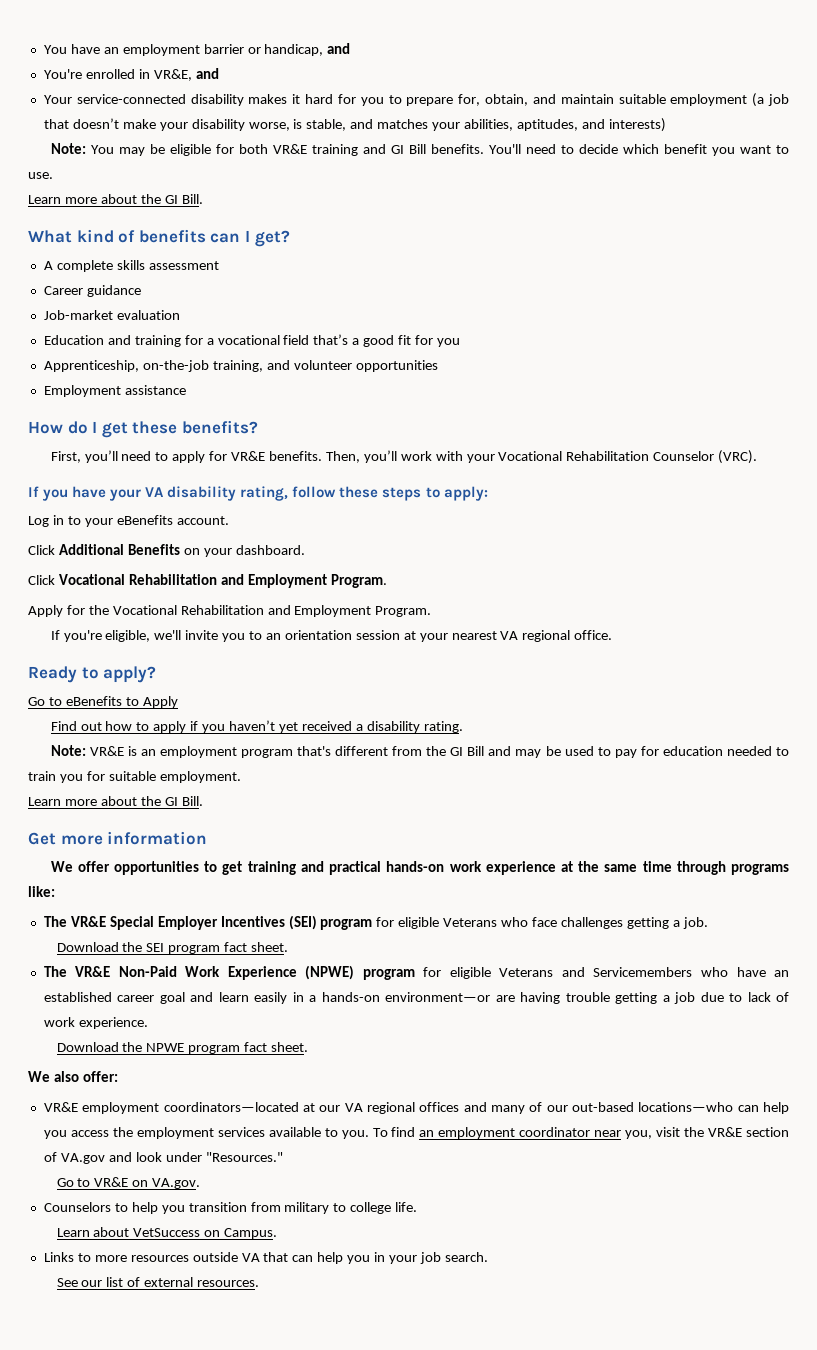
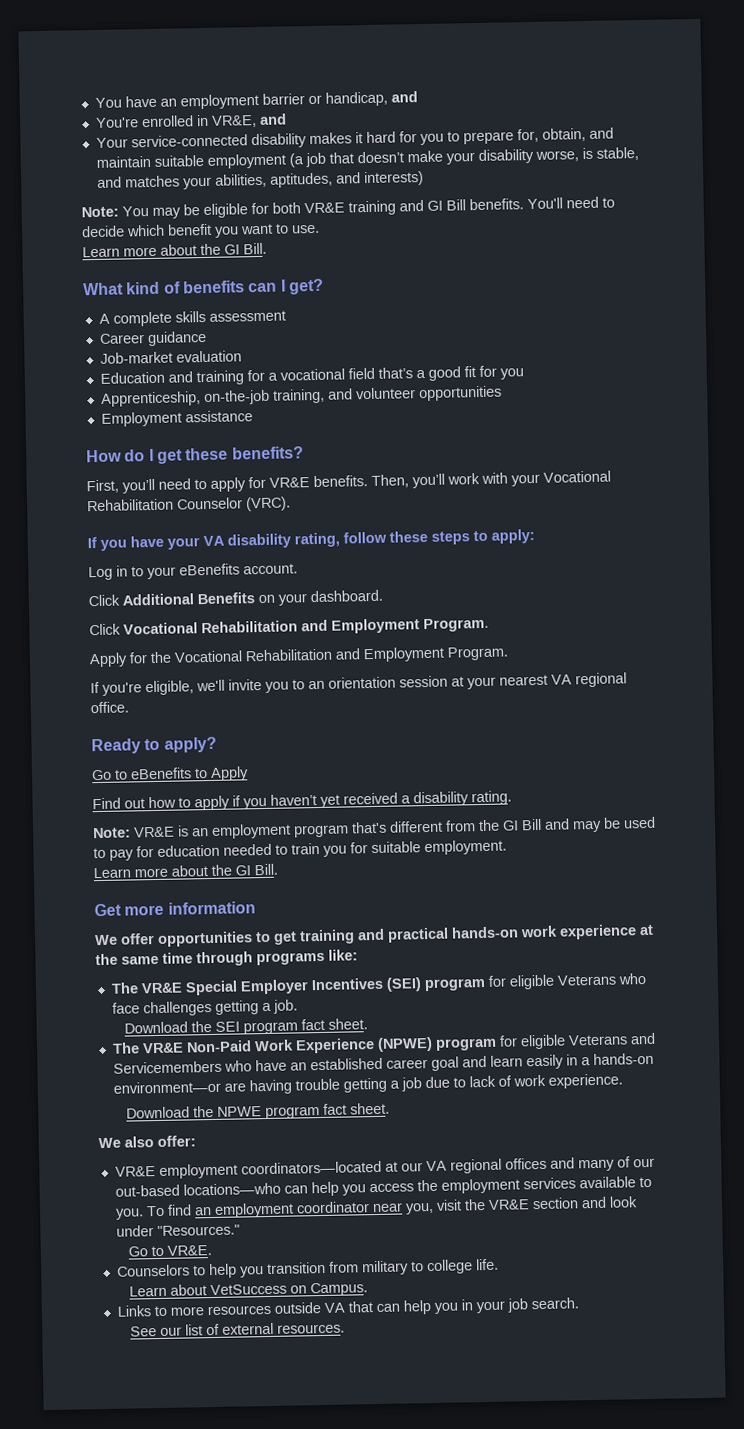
- To find an employment coordinator near you, visit the VR&E section of VA.gov and look under "Resources."
+ To find an employment coordinator near you, visit the VR&E section and look under "Resources."
- Go to VR&E on VA.gov.
+ Go to VR&E.

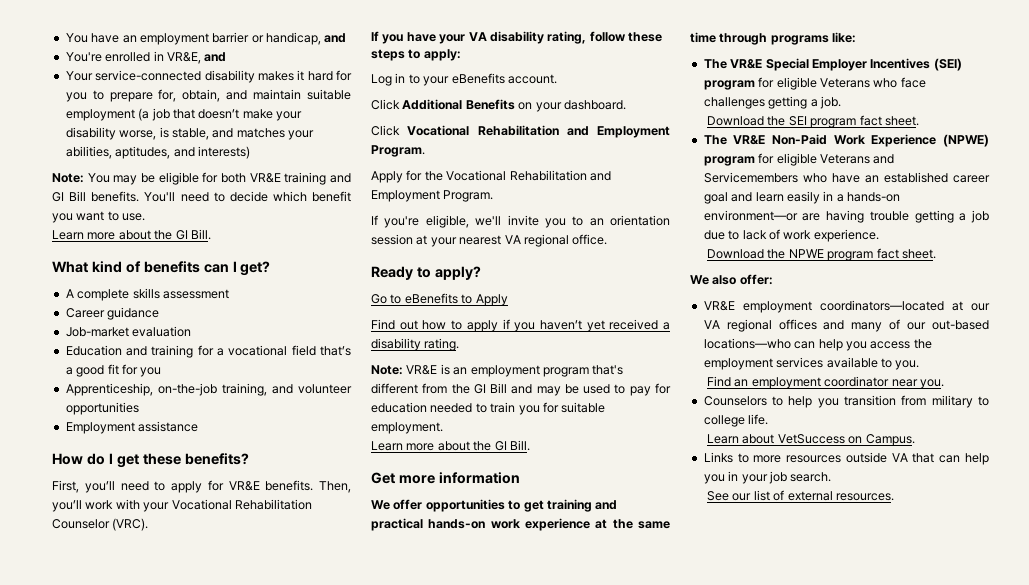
- VR&E employment coordinators—located at our VA regional offices and many of our out-based locations—who can help you access the employment services available to you. To find an employment coordinator near you, visit the VR&E section and look under "Resources."
- Go to VR&E.
+ VR&E employment coordinators—located at our VA regional offices and many of our out-based locations—who can help you access the employment services available to you.
+ Find an employment coordinator near you.

